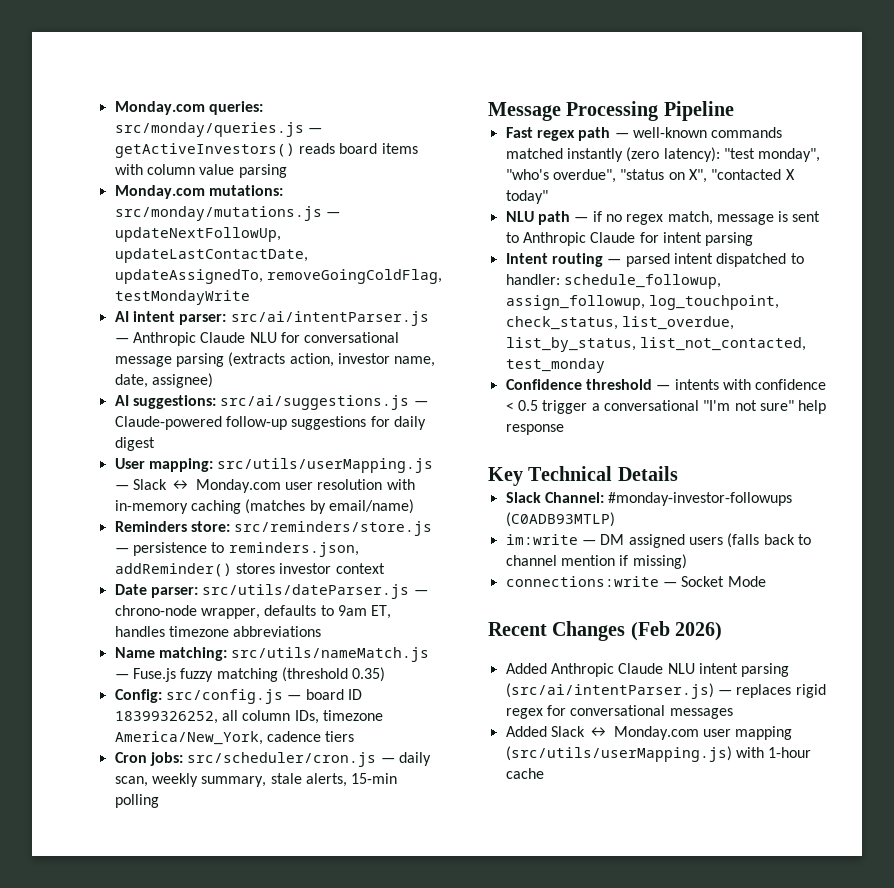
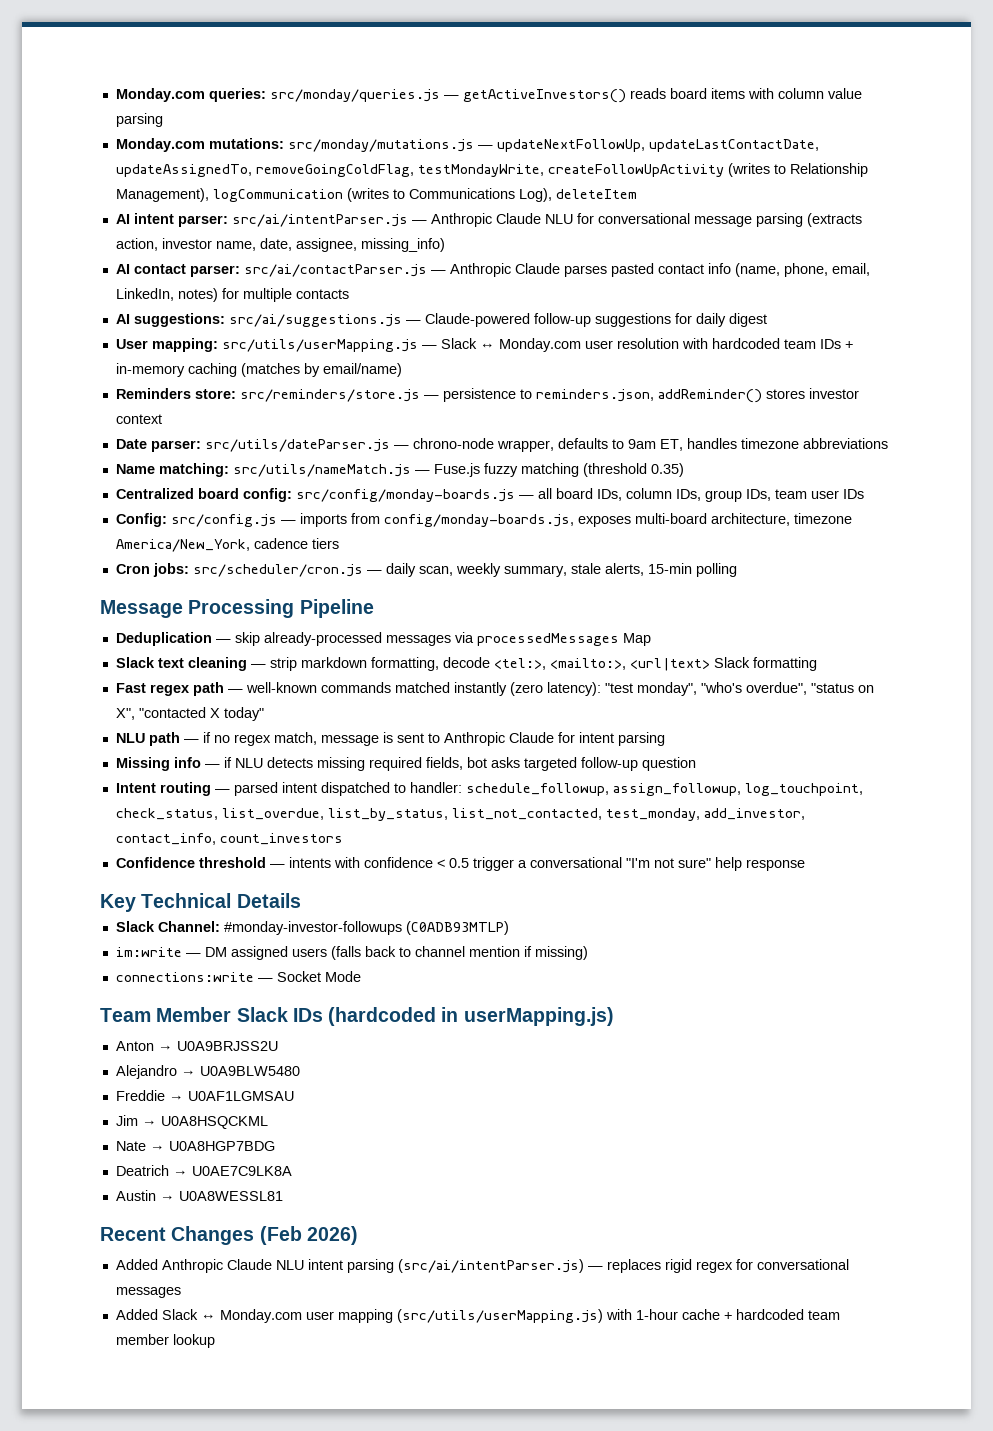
- Monday.com mutations: src/monday/mutations.js — updateNextFollowUp, updateLastContactDate, updateAssignedTo, removeGoingColdFlag, testMondayWrite
+ Monday.com mutations: src/monday/mutations.js — updateNextFollowUp, updateLastContactDate, updateAssignedTo, removeGoingColdFlag, testMondayWrite, createFollowUpActivity (writes to Relationship Management), logCommunication (writes to Communications Log), deleteItem
- AI intent parser: src/ai/intentParser.js — Anthropic Claude NLU for conversational message parsing (extracts action, investor name, date, assignee)
+ AI intent parser: src/ai/intentParser.js — Anthropic Claude NLU for conversational message parsing (extracts action, investor name, date, assignee, missing_info)
+ AI contact parser: src/ai/contactParser.js — Anthropic Claude parses pasted contact info (name, phone, email, LinkedIn, notes) for multiple contacts
- User mapping: src/utils/userMapping.js — Slack ↔ Monday.com user resolution with in-memory caching (matches by email/name)
+ User mapping: src/utils/userMapping.js — Slack ↔ Monday.com user resolution with hardcoded team IDs + in-memory caching (matches by email/name)
- Config: src/config.js — board ID 18399326252, all column IDs, timezone America/New_York, cadence tiers
+ Centralized board config: src/config/monday-boards.js — all board IDs, column IDs, group IDs, team user IDs
+ Config: src/config.js — imports from config/monday-boards.js, exposes multi-board architecture, timezone America/New_York, cadence tiers
+ Deduplication — skip already-processed messages via processedMessages Map
+ Slack text cleaning — strip markdown formatting, decode <tel:>, <mailto:>, <url|text> Slack formatting
+ Missing info — if NLU detects missing required fields, bot asks targeted follow-up question
- Intent routing — parsed intent dispatched to handler: schedule_followup, assign_followup, log_touchpoint, check_status, list_overdue, list_by_status, list_not_contacted, test_monday
+ Intent routing — parsed intent dispatched to handler: schedule_followup, assign_followup, log_touchpoint, check_status, list_overdue, list_by_status, list_not_contacted, test_monday, add_investor, contact_info, count_investors
+ Team Member Slack IDs (hardcoded in userMapping.js)
+ Anton → U0A9BRJSS2U
+ Alejandro → U0A9BLW5480
+ Freddie → U0AF1LGMSAU
+ Jim → U0A8HSQCKML
+ Nate → U0A8HGP7BDG
+ Deatrich → U0AE7C9LK8A
+ Austin → U0A8WESSL81
- Added Slack ↔ Monday.com user mapping (src/utils/userMapping.js) with 1-hour cache
+ Added Slack ↔ Monday.com user mapping (src/utils/userMapping.js) with 1-hour cache + hardcoded team member lookup

